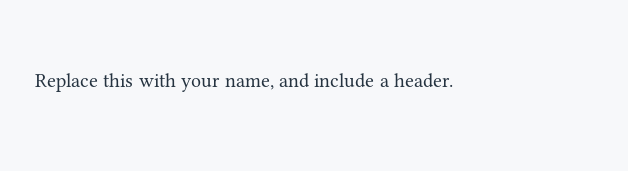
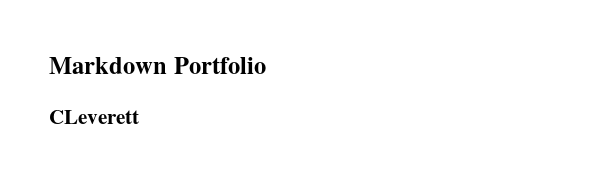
- Replace this with your name, and include a header.
+ Markdown Portfolio
+ CLeverett

